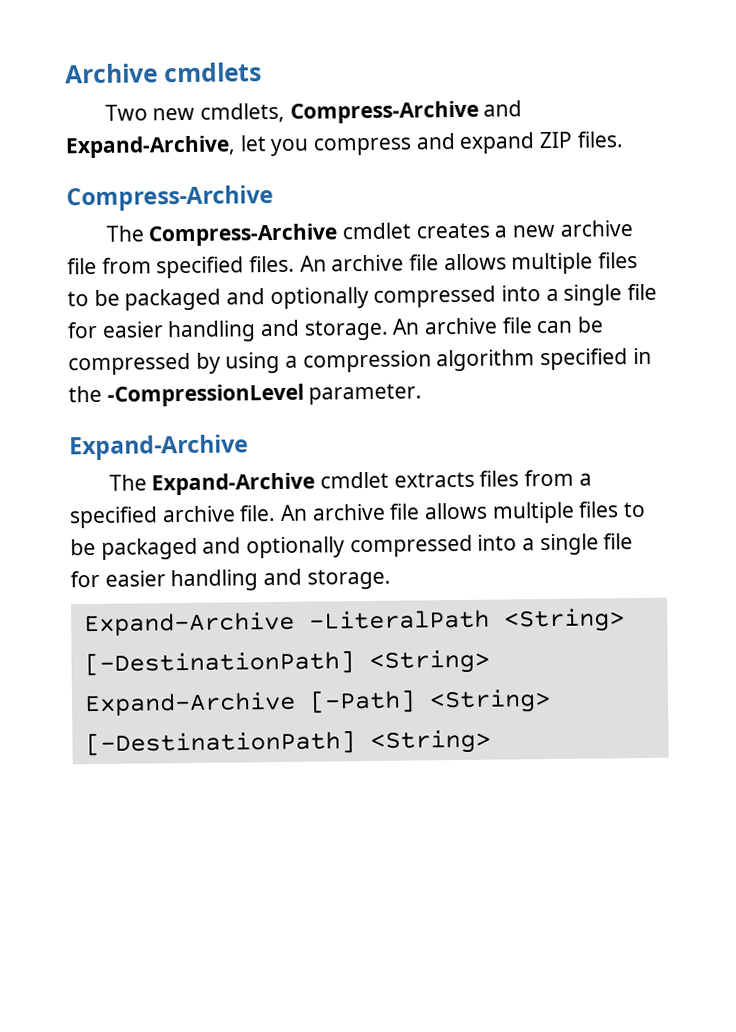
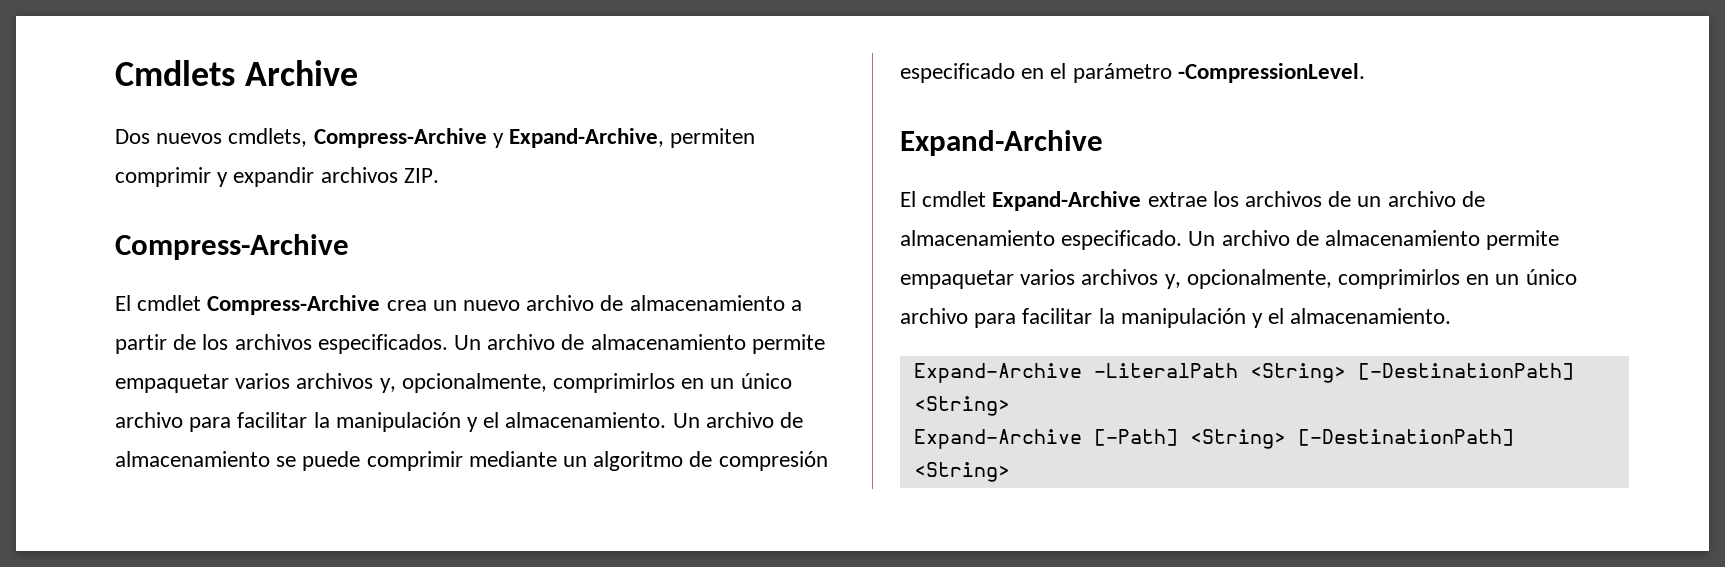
- Archive cmdlets
- Two new cmdlets, Compress-Archive and Expand-Archive, let you compress and expand ZIP files.
+ Cmdlets Archive
+ Dos nuevos cmdlets, Compress-Archive y Expand-Archive, permiten comprimir y expandir archivos ZIP.
  Compress-Archive
- The Compress-Archive cmdlet creates a new archive file from specified files. An archive file allows multiple files to be packaged and optionally compressed into a single file for easier handling and storage. An archive file can be compressed by using a compression algorithm specified in the -CompressionLevel parameter.
+ El cmdlet Compress-Archive crea un nuevo archivo de almacenamiento a partir de los archivos especificados. Un archivo de almacenamiento permite empaquetar varios archivos y, opcionalmente, comprimirlos en un único archivo para facilitar la manipulación y el almacenamiento. Un archivo de almacenamiento se puede comprimir mediante un algoritmo de compresión especificado en el parámetro -CompressionLevel.
  Expand-Archive
- The Expand-Archive cmdlet extracts files from a specified archive file. An archive file allows multiple files to be packaged and optionally compressed into a single file for easier handling and storage.
+ El cmdlet Expand-Archive extrae los archivos de un archivo de almacenamiento especificado. Un archivo de almacenamiento permite empaquetar varios archivos y, opcionalmente, comprimirlos en un único archivo para facilitar la manipulación y el almacenamiento.

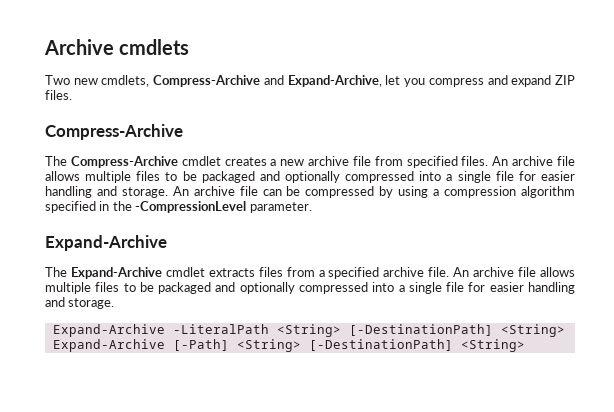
- Cmdlets Archive
- Dos nuevos cmdlets, Compress-Archive y Expand-Archive, permiten comprimir y expandir archivos ZIP.
+ Archive cmdlets
+ Two new cmdlets, Compress-Archive and Expand-Archive, let you compress and expand ZIP files.
  Compress-Archive
- El cmdlet Compress-Archive crea un nuevo archivo de almacenamiento a partir de los archivos especificados. Un archivo de almacenamiento permite empaquetar varios archivos y, opcionalmente, comprimirlos en un único archivo para facilitar la manipulación y el almacenamiento. Un archivo de almacenamiento se puede comprimir mediante un algoritmo de compresión especificado en el parámetro -CompressionLevel.
+ The Compress-Archive cmdlet creates a new archive file from specified files. An archive file allows multiple files to be packaged and optionally compressed into a single file for easier handling and storage. An archive file can be compressed by using a compression algorithm specified in the -CompressionLevel parameter.
  Expand-Archive
- El cmdlet Expand-Archive extrae los archivos de un archivo de almacenamiento especificado. Un archivo de almacenamiento permite empaquetar varios archivos y, opcionalmente, comprimirlos en un único archivo para facilitar la manipulación y el almacenamiento.
+ The Expand-Archive cmdlet extracts files from a specified archive file. An archive file allows multiple files to be packaged and optionally compressed into a single file for easier handling and storage.

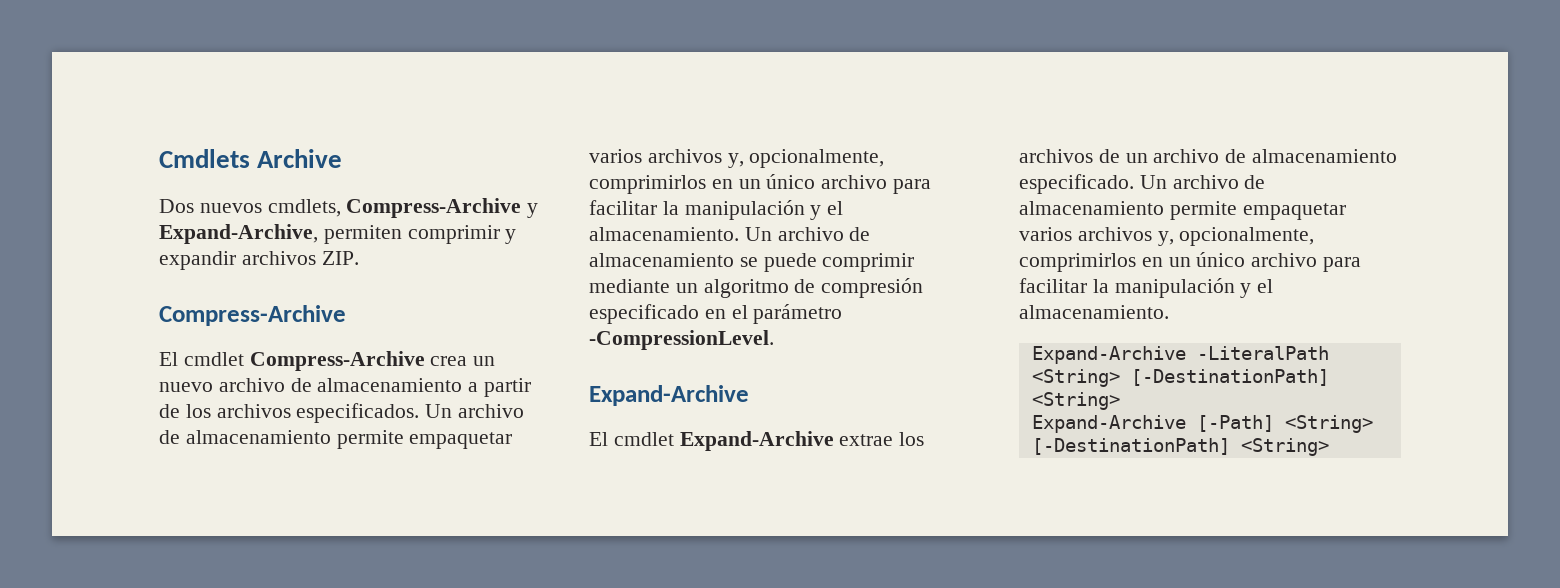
- Archive cmdlets
- Two new cmdlets, Compress-Archive and Expand-Archive, let you compress and expand ZIP files.
+ Cmdlets Archive
+ Dos nuevos cmdlets, Compress-Archive y Expand-Archive, permiten comprimir y expandir archivos ZIP.
  Compress-Archive
- The Compress-Archive cmdlet creates a new archive file from specified files. An archive file allows multiple files to be packaged and optionally compressed into a single file for easier handling and storage. An archive file can be compressed by using a compression algorithm specified in the -CompressionLevel parameter.
+ El cmdlet Compress-Archive crea un nuevo archivo de almacenamiento a partir de los archivos especificados. Un archivo de almacenamiento permite empaquetar varios archivos y, opcionalmente, comprimirlos en un único archivo para facilitar la manipulación y el almacenamiento. Un archivo de almacenamiento se puede comprimir mediante un algoritmo de compresión especificado en el parámetro -CompressionLevel.
  Expand-Archive
- The Expand-Archive cmdlet extracts files from a specified archive file. An archive file allows multiple files to be packaged and optionally compressed into a single file for easier handling and storage.
+ El cmdlet Expand-Archive extrae los archivos de un archivo de almacenamiento especificado. Un archivo de almacenamiento permite empaquetar varios archivos y, opcionalmente, comprimirlos en un único archivo para facilitar la manipulación y el almacenamiento.

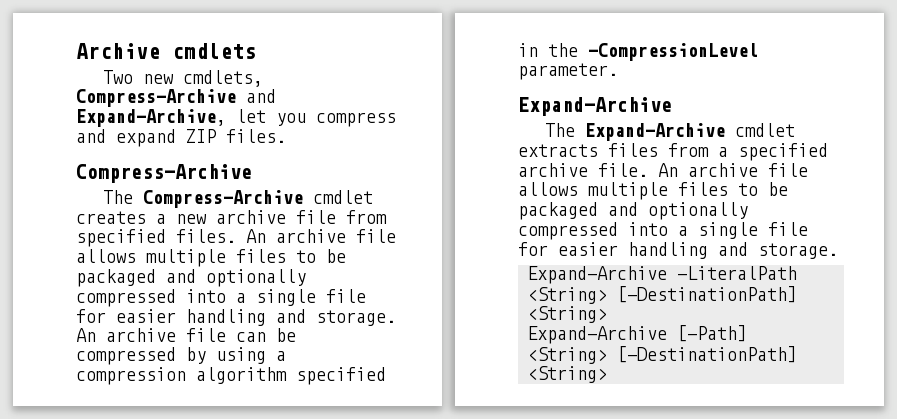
- Cmdlets Archive
- Dos nuevos cmdlets, Compress-Archive y Expand-Archive, permiten comprimir y expandir archivos ZIP.
+ Archive cmdlets
+ Two new cmdlets, Compress-Archive and Expand-Archive, let you compress and expand ZIP files.
  Compress-Archive
- El cmdlet Compress-Archive crea un nuevo archivo de almacenamiento a partir de los archivos especificados. Un archivo de almacenamiento permite empaquetar varios archivos y, opcionalmente, comprimirlos en un único archivo para facilitar la manipulación y el almacenamiento. Un archivo de almacenamiento se puede comprimir mediante un algoritmo de compresión especificado en el parámetro -CompressionLevel.
+ The Compress-Archive cmdlet creates a new archive file from specified files. An archive file allows multiple files to be packaged and optionally compressed into a single file for easier handling and storage. An archive file can be compressed by using a compression algorithm specified in the -CompressionLevel parameter.
  Expand-Archive
- El cmdlet Expand-Archive extrae los archivos de un archivo de almacenamiento especificado. Un archivo de almacenamiento permite empaquetar varios archivos y, opcionalmente, comprimirlos en un único archivo para facilitar la manipulación y el almacenamiento.
+ The Expand-Archive cmdlet extracts files from a specified archive file. An archive file allows multiple files to be packaged and optionally compressed into a single file for easier handling and storage.

